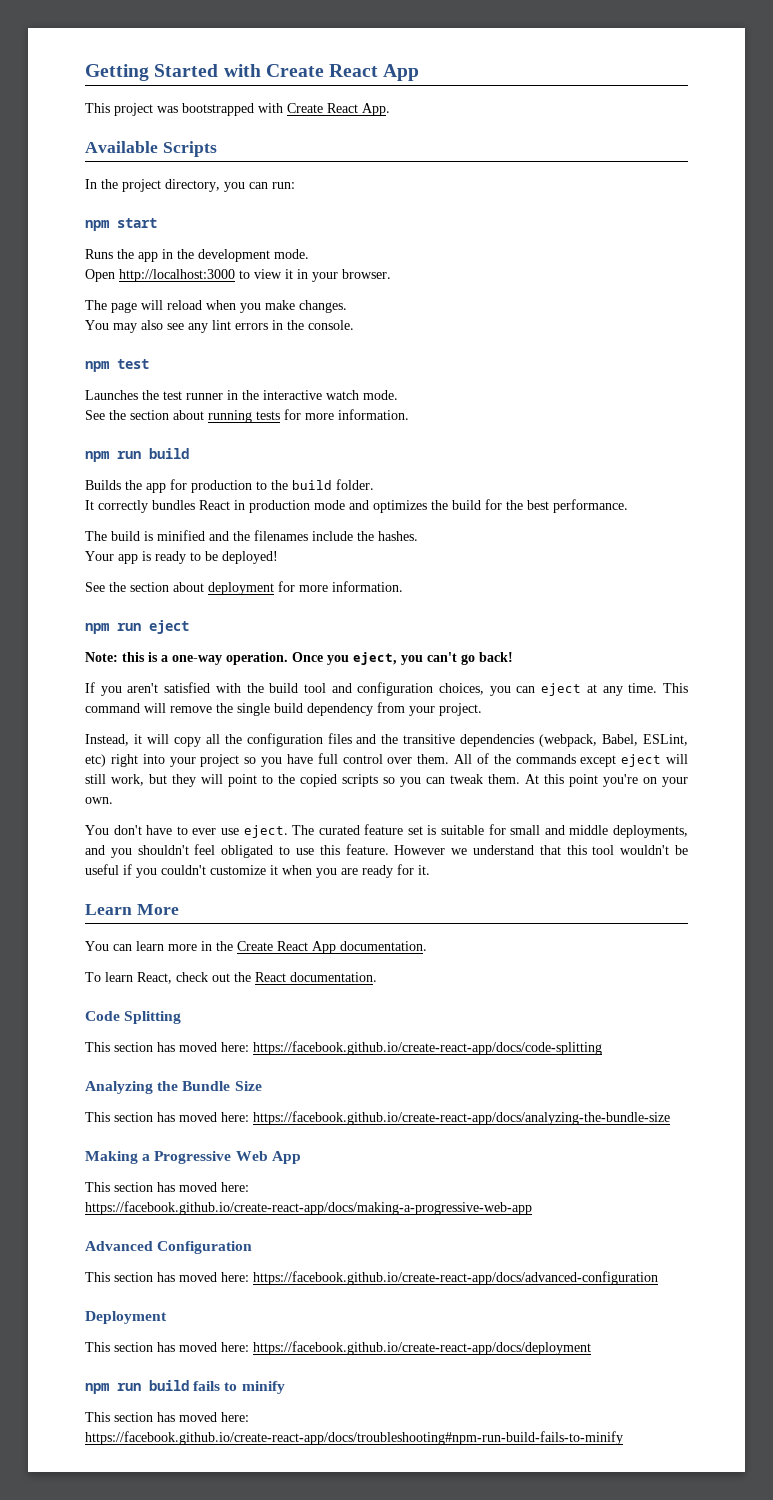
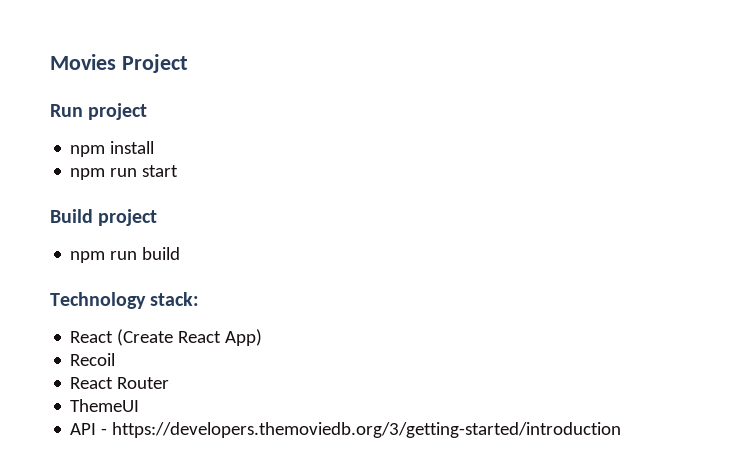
- Getting Started with Create React App
- This project was bootstrapped with Create React App.
- Available Scripts
- In the project directory, you can run:
- npm start
- Runs the app in the development mode.
- Open http://localhost:3000 to view it in your browser.
- The page will reload when you make changes.
- You may also see any lint errors in the console.
- npm test
- Launches the test runner in the interactive watch mode.
- See the section about running tests for more information.
+ Movies Project
+ Run project
+ npm install
+ npm run start
+ Build project
  npm run build
- Builds the app for production to the build folder.
- It correctly bundles React in production mode and optimizes the build for the best performance.
- The build is minified and the filenames include the hashes.
- Your app is ready to be deployed!
- See the section about deployment for more information.
- npm run eject
- Note: this is a one-way operation. Once you eject, you can't go back!
- If you aren't satisfied with the build tool and configuration choices, you can eject at any time. This command will remove the single build dependency from your project.
- Instead, it will copy all the configuration files and the transitive dependencies (webpack, Babel, ESLint, etc) right into your project so you have full control over them. All of the commands except eject will still work, but they will point to the copied scripts so you can tweak them. At this point you're on your own.
- You don't have to ever use eject. The curated feature set is suitable for small and middle deployments, and you shouldn't feel obligated to use this feature. However we understand that this tool wouldn't be useful if you couldn't customize it when you are ready for it.
- Learn More
- You can learn more in the Create React App documentation.
- To learn React, check out the React documentation.
- Code Splitting
- This section has moved here: https://facebook.github.io/create-react-app/docs/code-splitting
- Analyzing the Bundle Size
- This section has moved here: https://facebook.github.io/create-react-app/docs/analyzing-the-bundle-size
- Making a Progressive Web App
- This section has moved here: https://facebook.github.io/create-react-app/docs/making-a-progressive-web-app
- Advanced Configuration
- This section has moved here: https://facebook.github.io/create-react-app/docs/advanced-configuration
- Deployment
- This section has moved here: https://facebook.github.io/create-react-app/docs/deployment
- npm run build fails to minify
- This section has moved here: https://facebook.github.io/create-react-app/docs/troubleshooting#npm-run-build-fails-to-minify
+ Technology stack:
+ React (Create React App)
+ Recoil
+ React Router
+ ThemeUI
+ API - https://developers.themoviedb.org/3/getting-started/introduction

